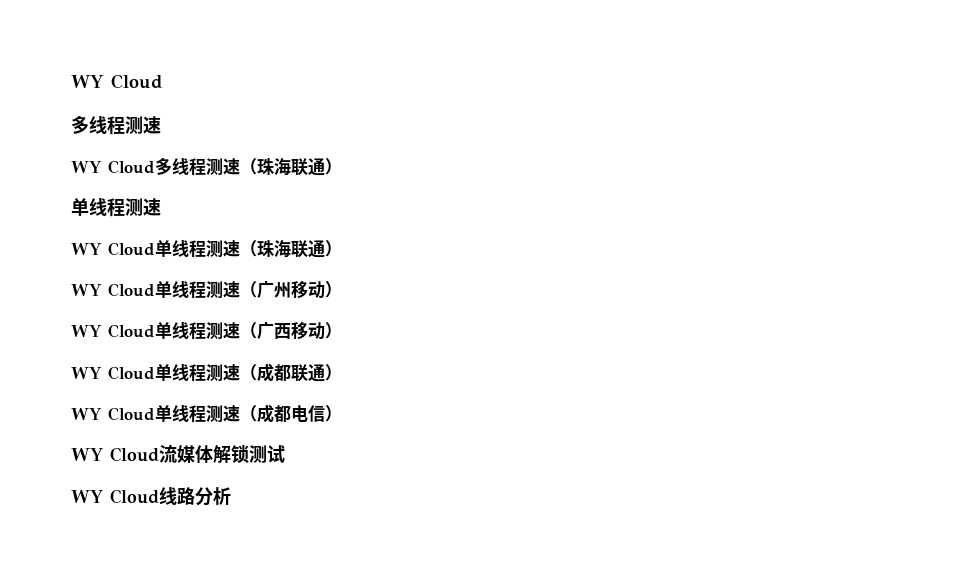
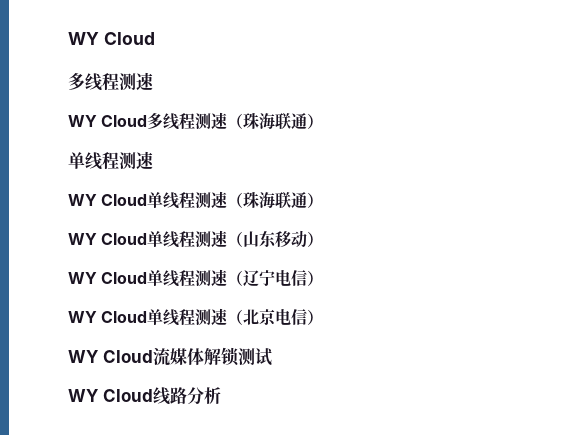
- WY Cloud单线程测速（广州移动）
- WY Cloud单线程测速（广西移动）
- WY Cloud单线程测速（成都联通）
- WY Cloud单线程测速（成都电信）
+ WY Cloud单线程测速（山东移动）
+ WY Cloud单线程测速（辽宁电信）
+ WY Cloud单线程测速（北京电信）

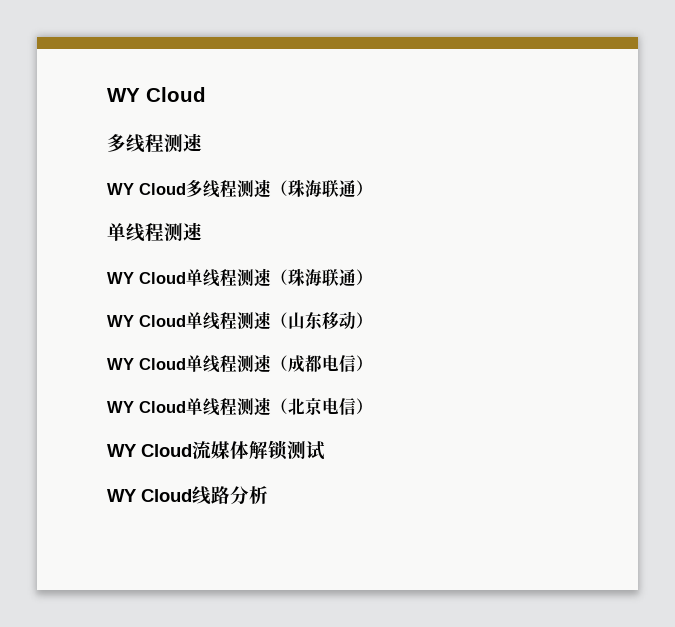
- WY Cloud单线程测速（辽宁电信）
+ WY Cloud单线程测速（成都电信）

